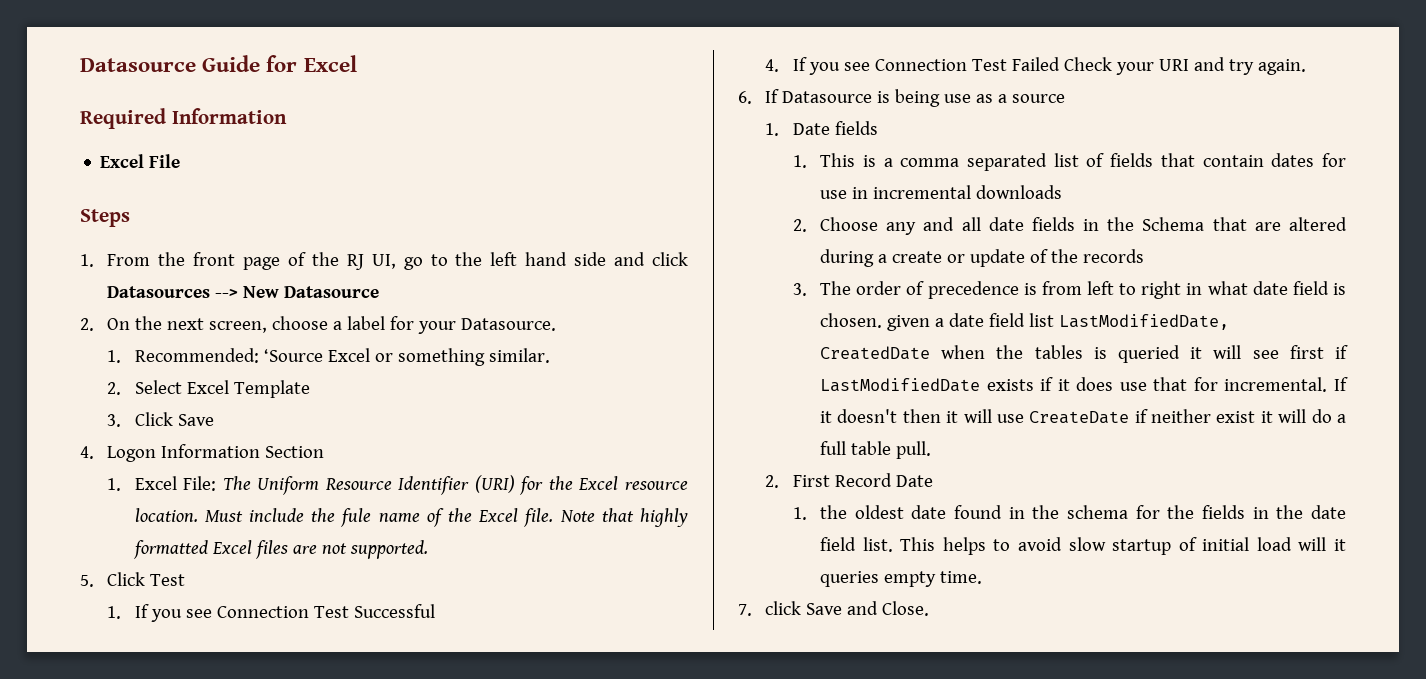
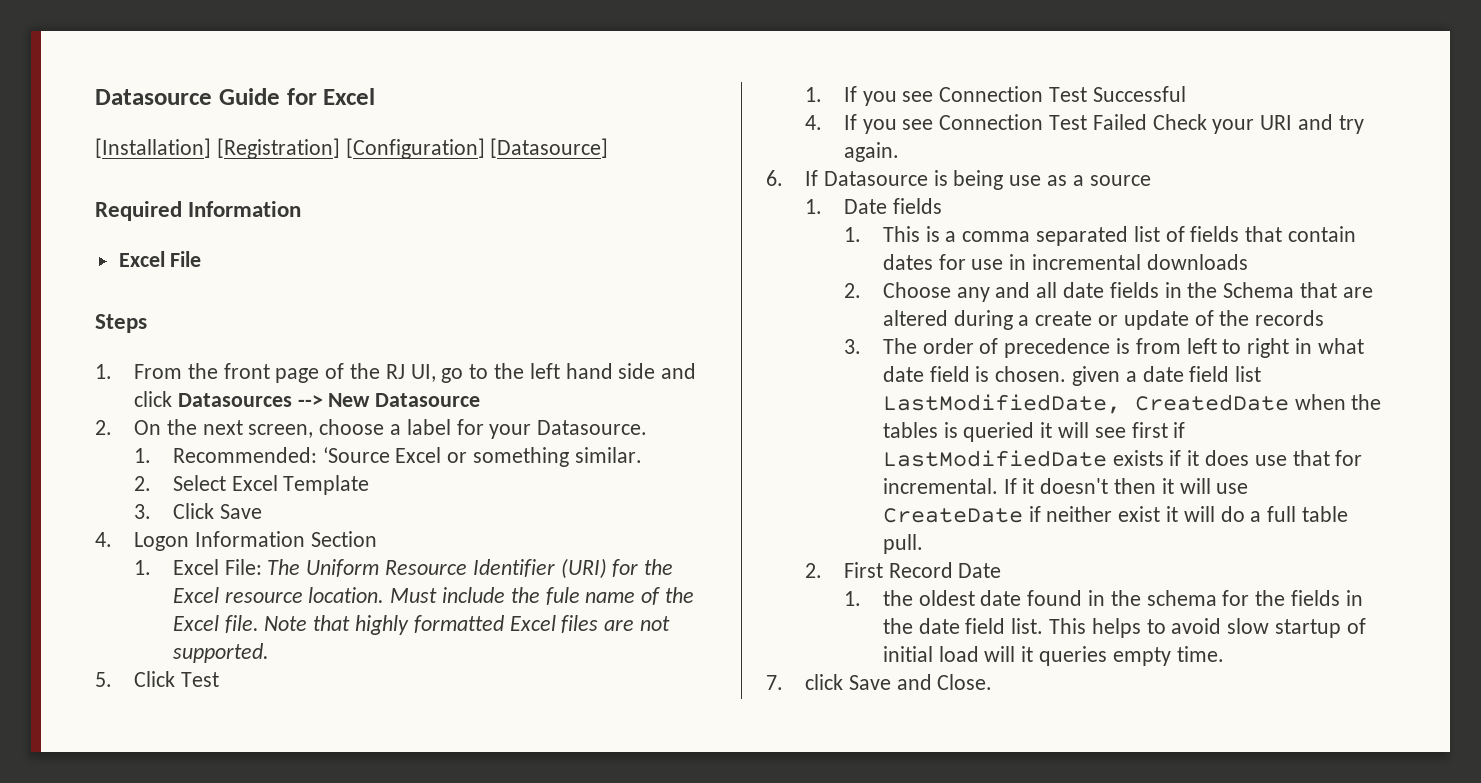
+ [Installation] [Registration] [Configuration] [Datasource]

